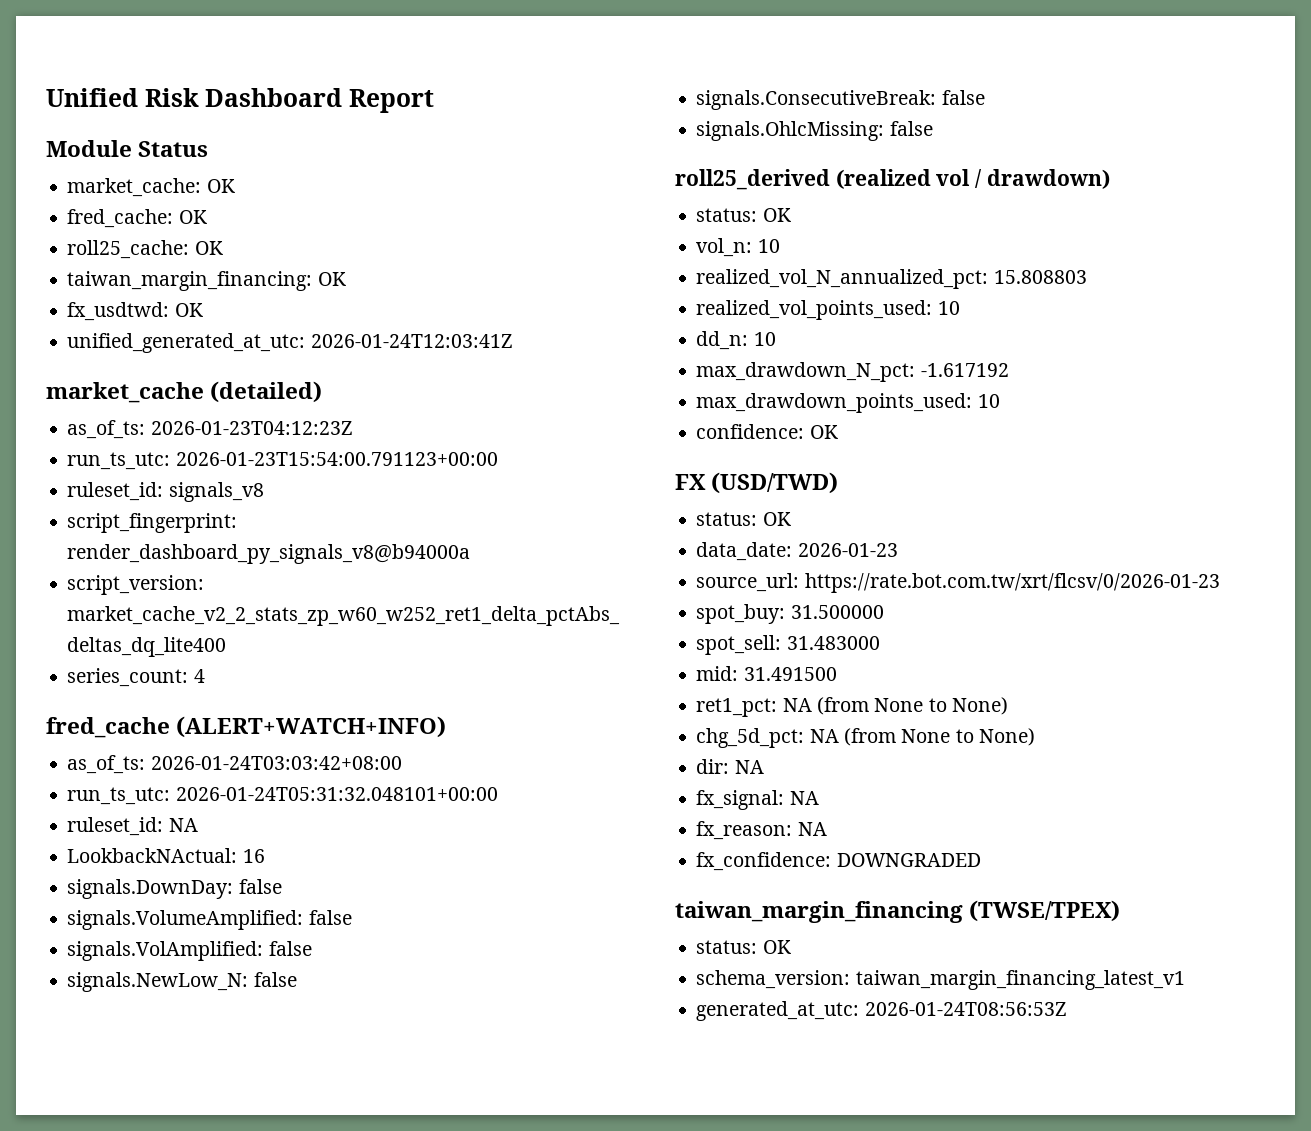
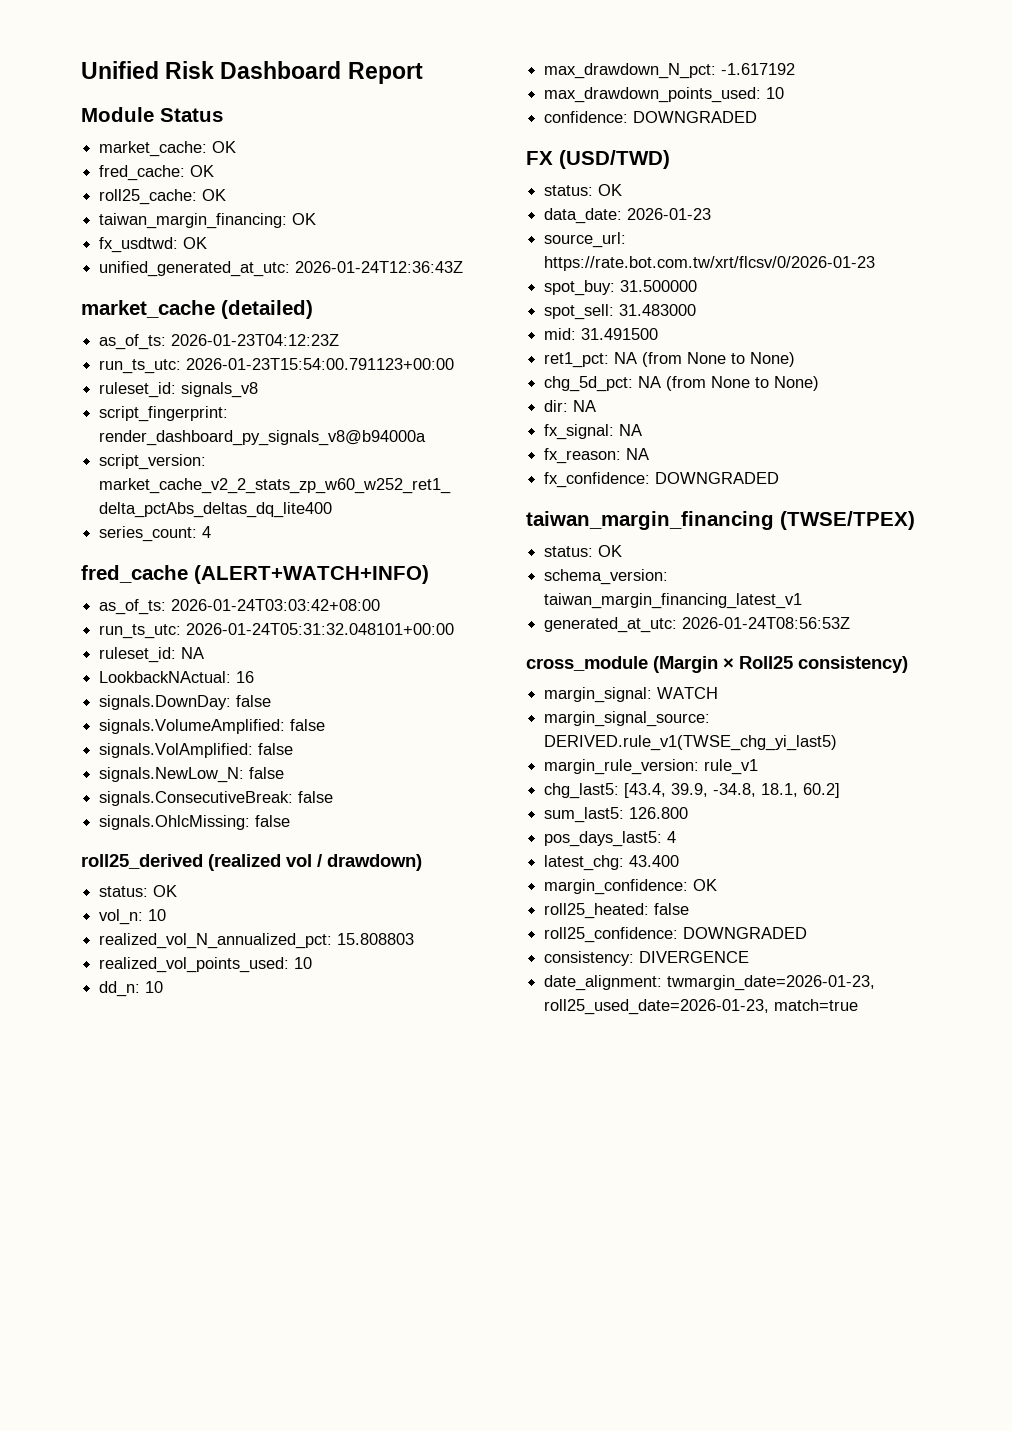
- unified_generated_at_utc: 2026-01-24T12:03:41Z
+ unified_generated_at_utc: 2026-01-24T12:36:43Z
- confidence: OK
+ confidence: DOWNGRADED
+ cross_module (Margin × Roll25 consistency)
+ margin_signal: WATCH
+ margin_signal_source: DERIVED.rule_v1(TWSE_chg_yi_last5)
+ margin_rule_version: rule_v1
+ chg_last5: [43.4, 39.9, -34.8, 18.1, 60.2]
+ sum_last5: 126.800
+ pos_days_last5: 4
+ latest_chg: 43.400
+ margin_confidence: OK
+ roll25_heated: false
+ roll25_confidence: DOWNGRADED
+ consistency: DIVERGENCE
+ date_alignment: twmargin_date=2026-01-23, roll25_used_date=2026-01-23, match=true

